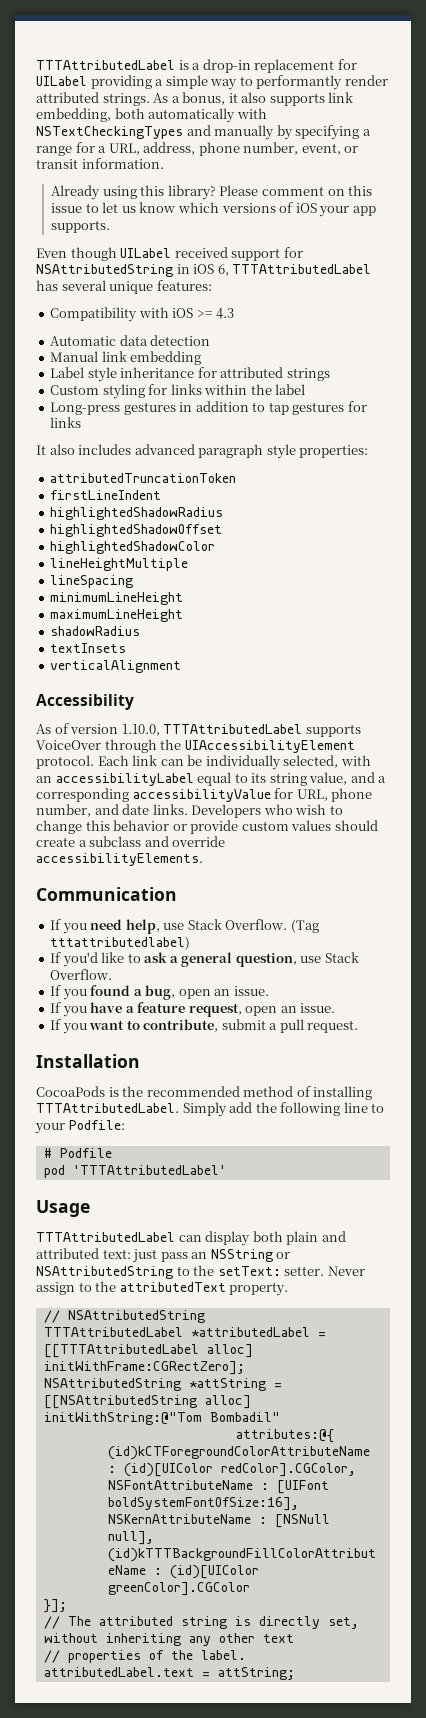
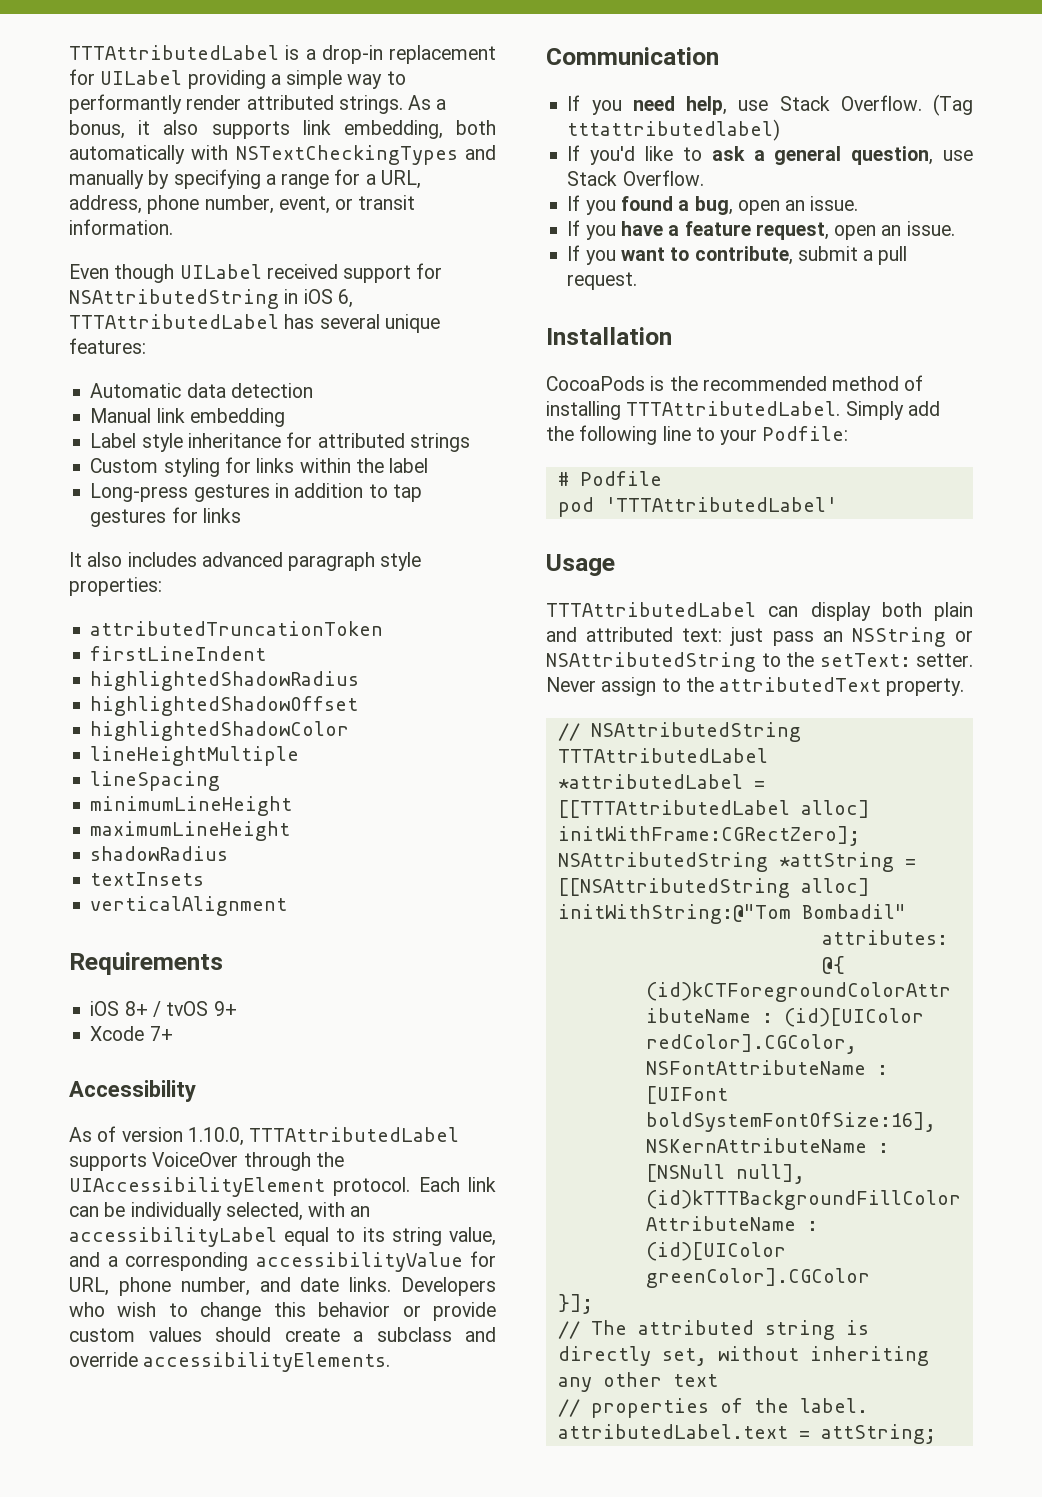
- Already using this library? Please comment on this issue to let us know which versions of iOS your app supports.
- Compatibility with iOS >= 4.3
+ Requirements
+ iOS 8+ / tvOS 9+
+ Xcode 7+

